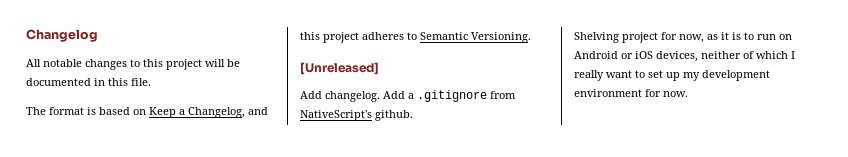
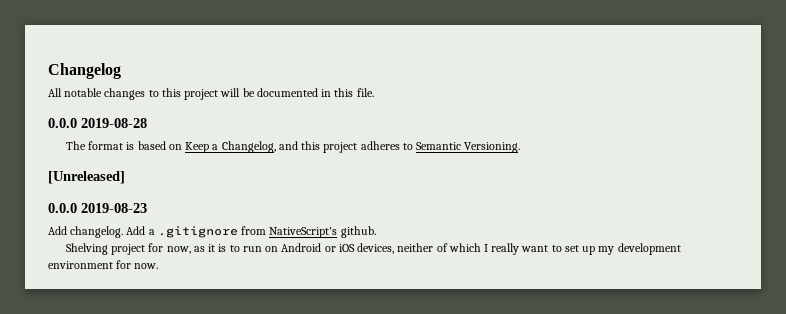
+ 0.0.0 2019-08-28
+ 0.0.0 2019-08-23

